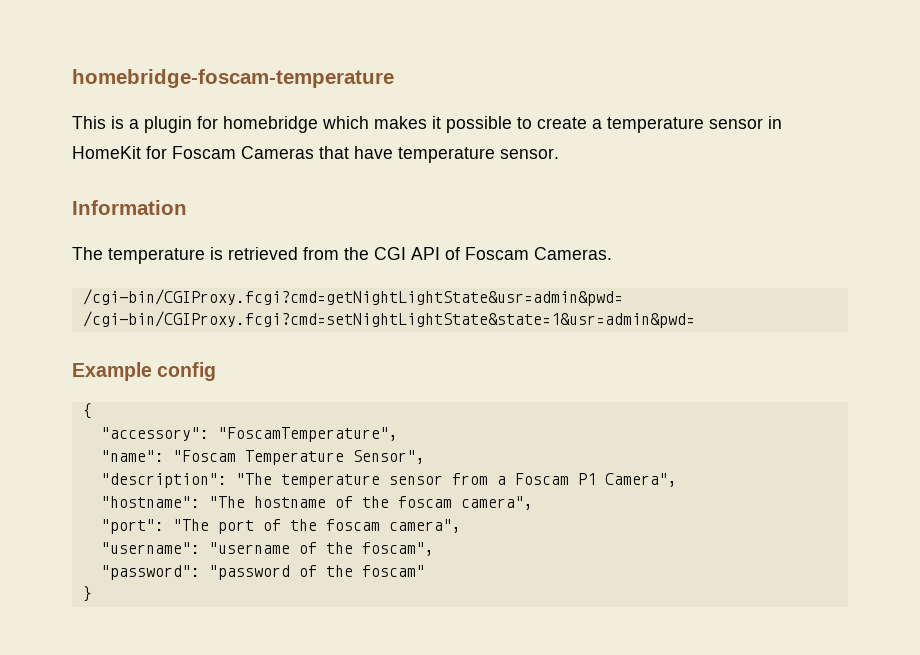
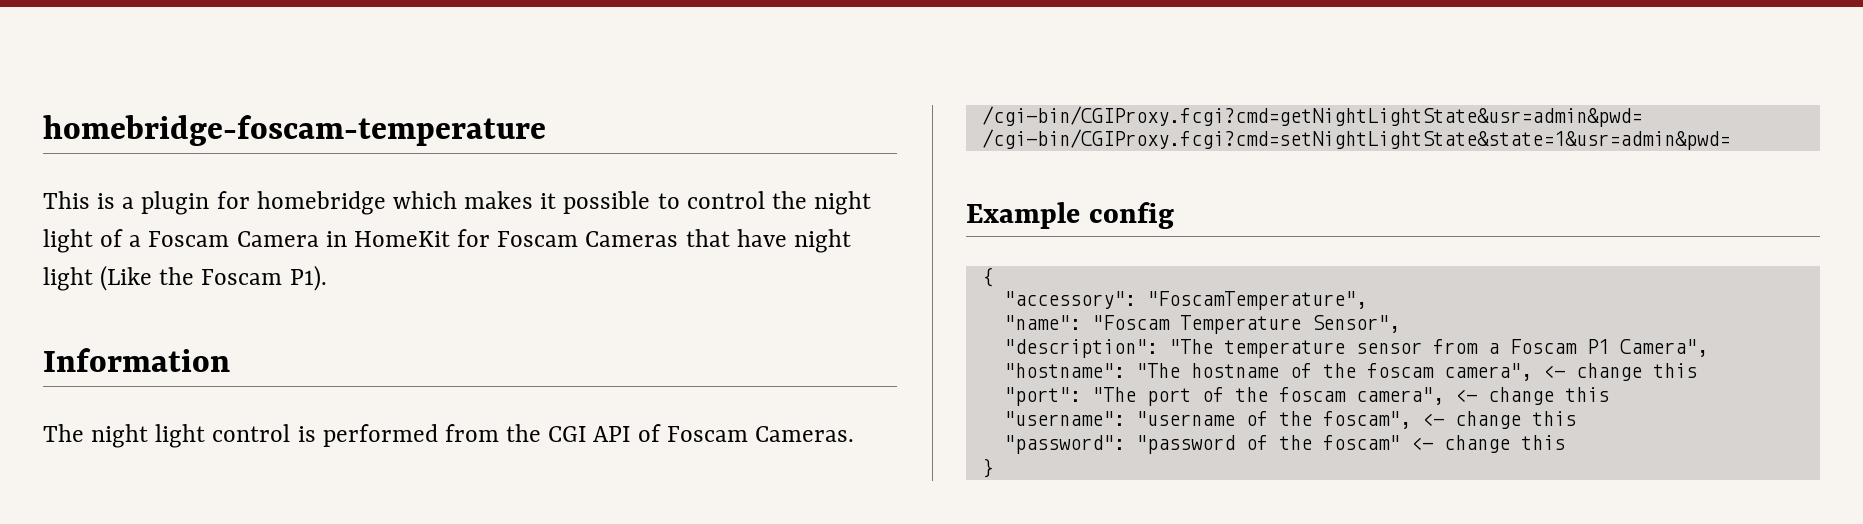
- This is a plugin for homebridge which makes it possible to create a temperature sensor in HomeKit for Foscam Cameras that have temperature sensor.
+ This is a plugin for homebridge which makes it possible to control the night light of a Foscam Camera in HomeKit for Foscam Cameras that have night light (Like the Foscam P1).
  Information
- The temperature is retrieved from the CGI API of Foscam Cameras.
+ The night light control is performed from the CGI API of Foscam Cameras.
- "hostname": "The hostname of the foscam camera",
+ "hostname": "The hostname of the foscam camera", <- change this
- "port": "The port of the foscam camera",
+ "port": "The port of the foscam camera", <- change this
- "username": "username of the foscam",
+ "username": "username of the foscam", <- change this
- "password": "password of the foscam"
+ "password": "password of the foscam" <- change this

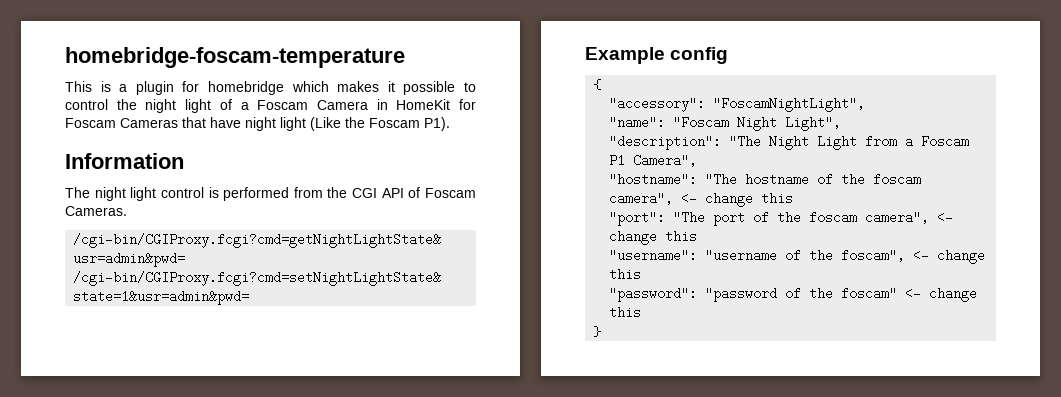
- "accessory": "FoscamTemperature",
+ "accessory": "FoscamNightLight",
- "name": "Foscam Temperature Sensor",
+ "name": "Foscam Night Light",
- "description": "The temperature sensor from a Foscam P1 Camera",
+ "description": "The Night Light from a Foscam P1 Camera",

